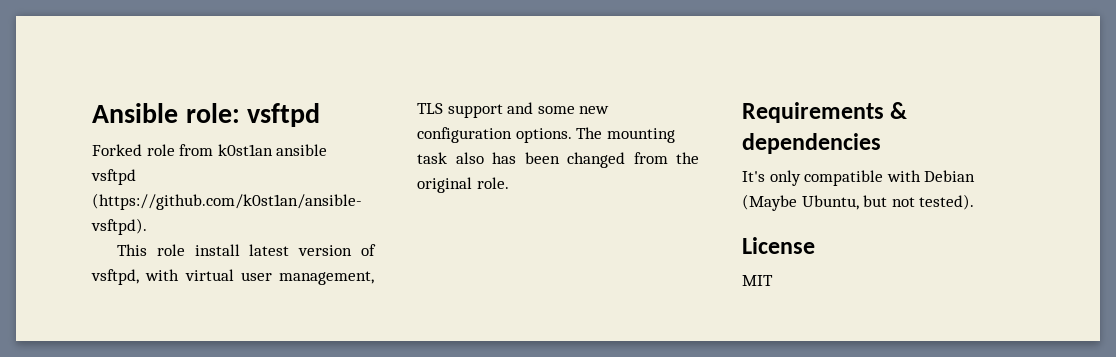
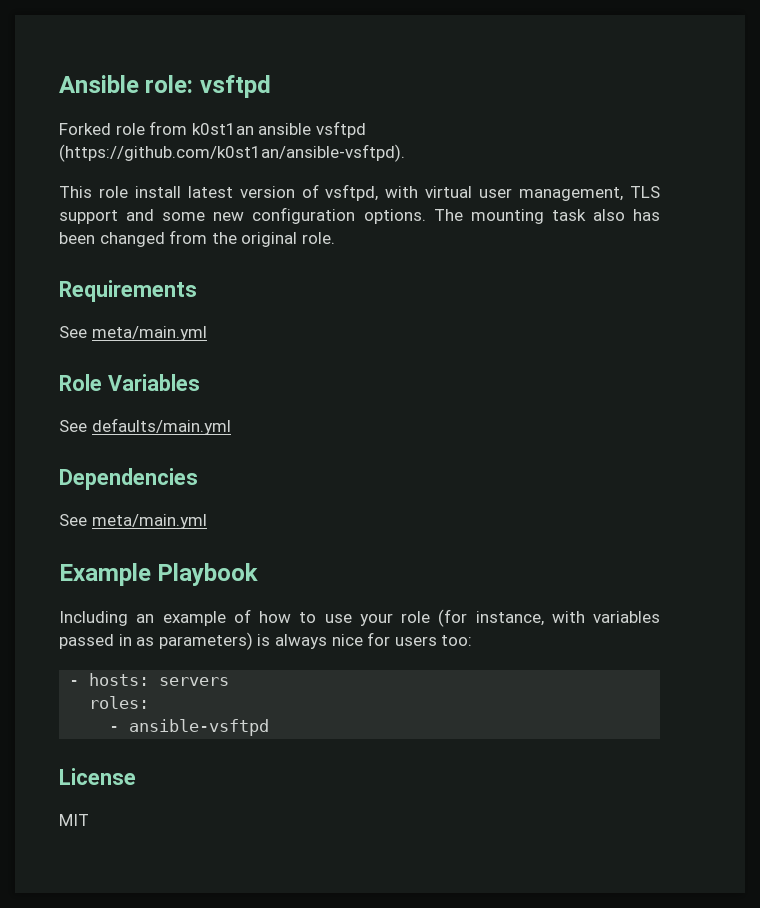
- Requirements & dependencies
- It's only compatible with Debian (Maybe Ubuntu, but not tested).
+ Requirements
+ See meta/main.yml
+ Role Variables
+ See defaults/main.yml
+ Dependencies
+ See meta/main.yml
+ Example Playbook
+ Including an example of how to use your role (for instance, with variables passed in as parameters) is always nice for users too:
+ - hosts: servers
+ roles:
+ - ansible-vsftpd

